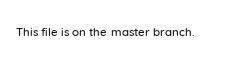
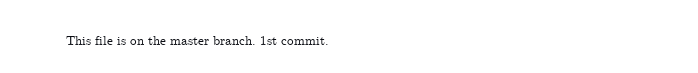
+ 1st commit.

